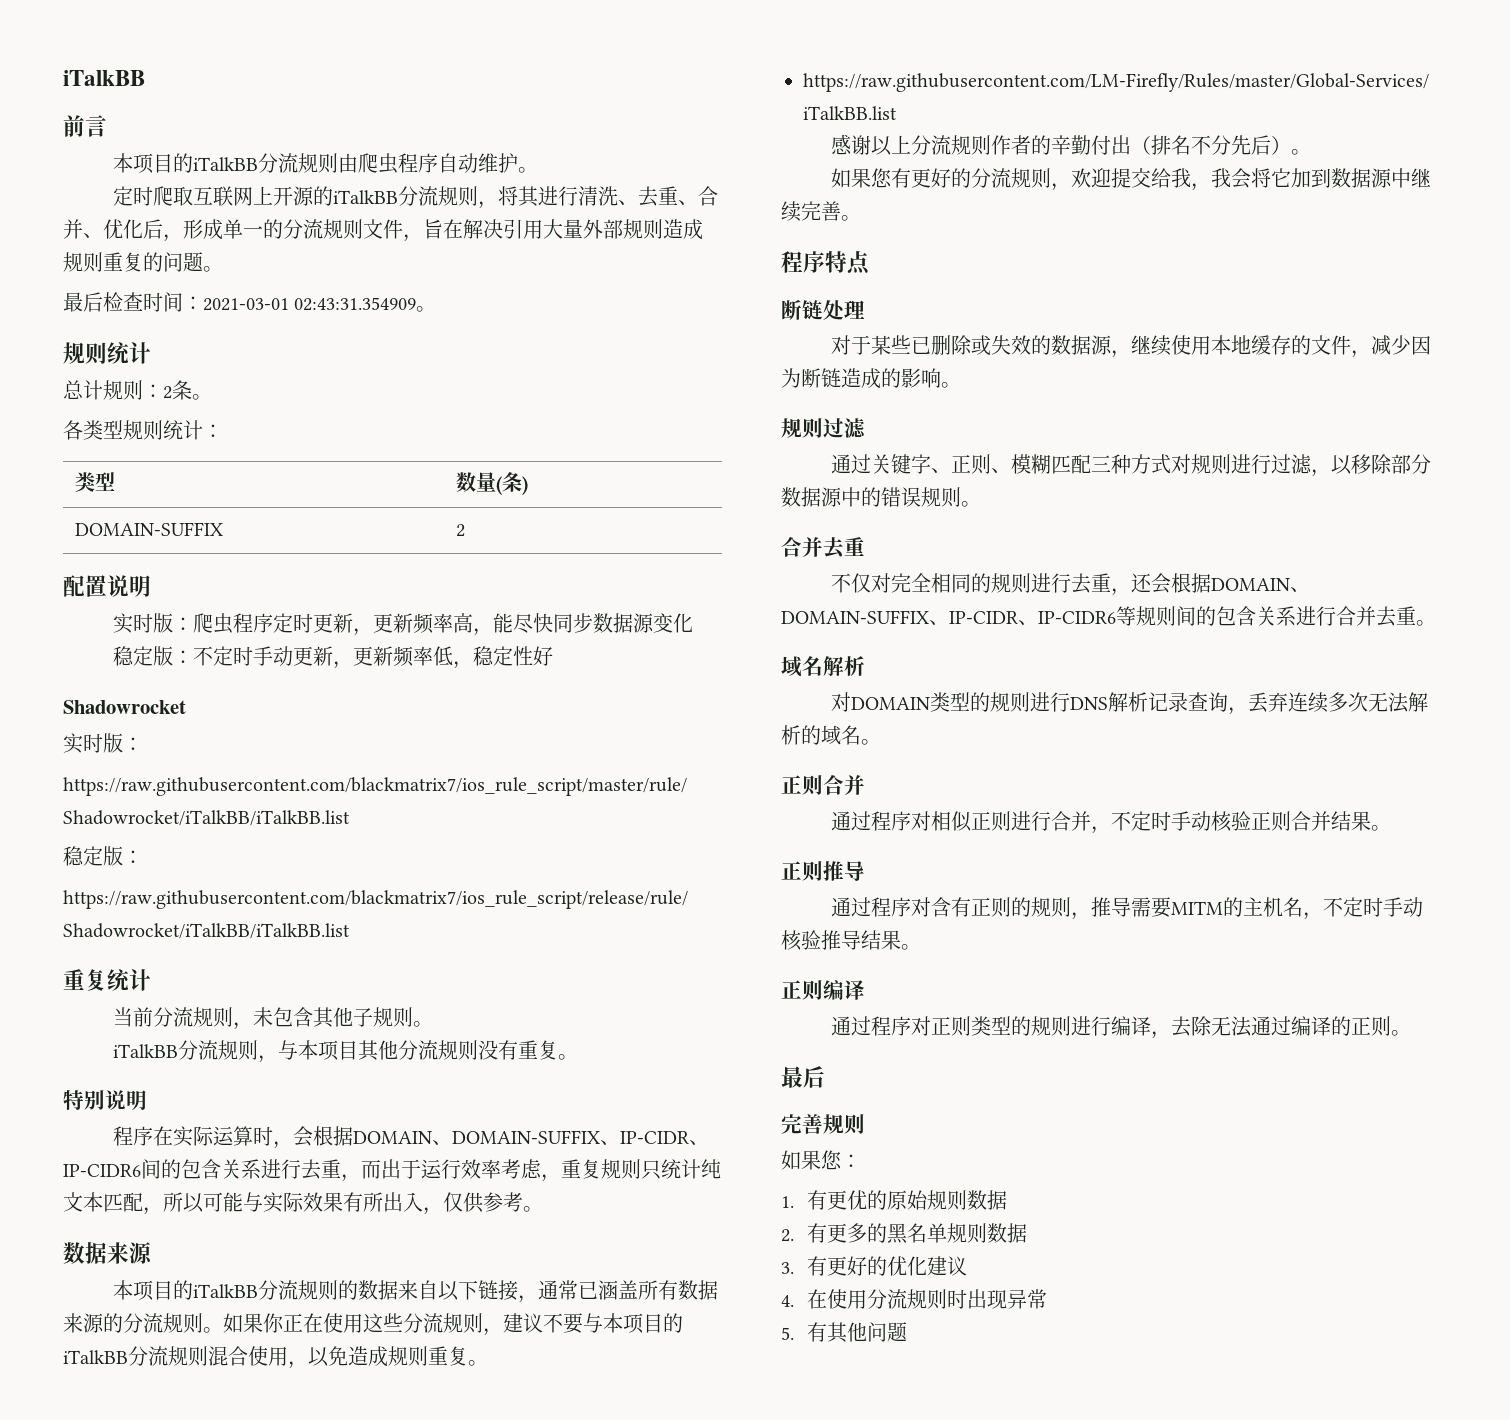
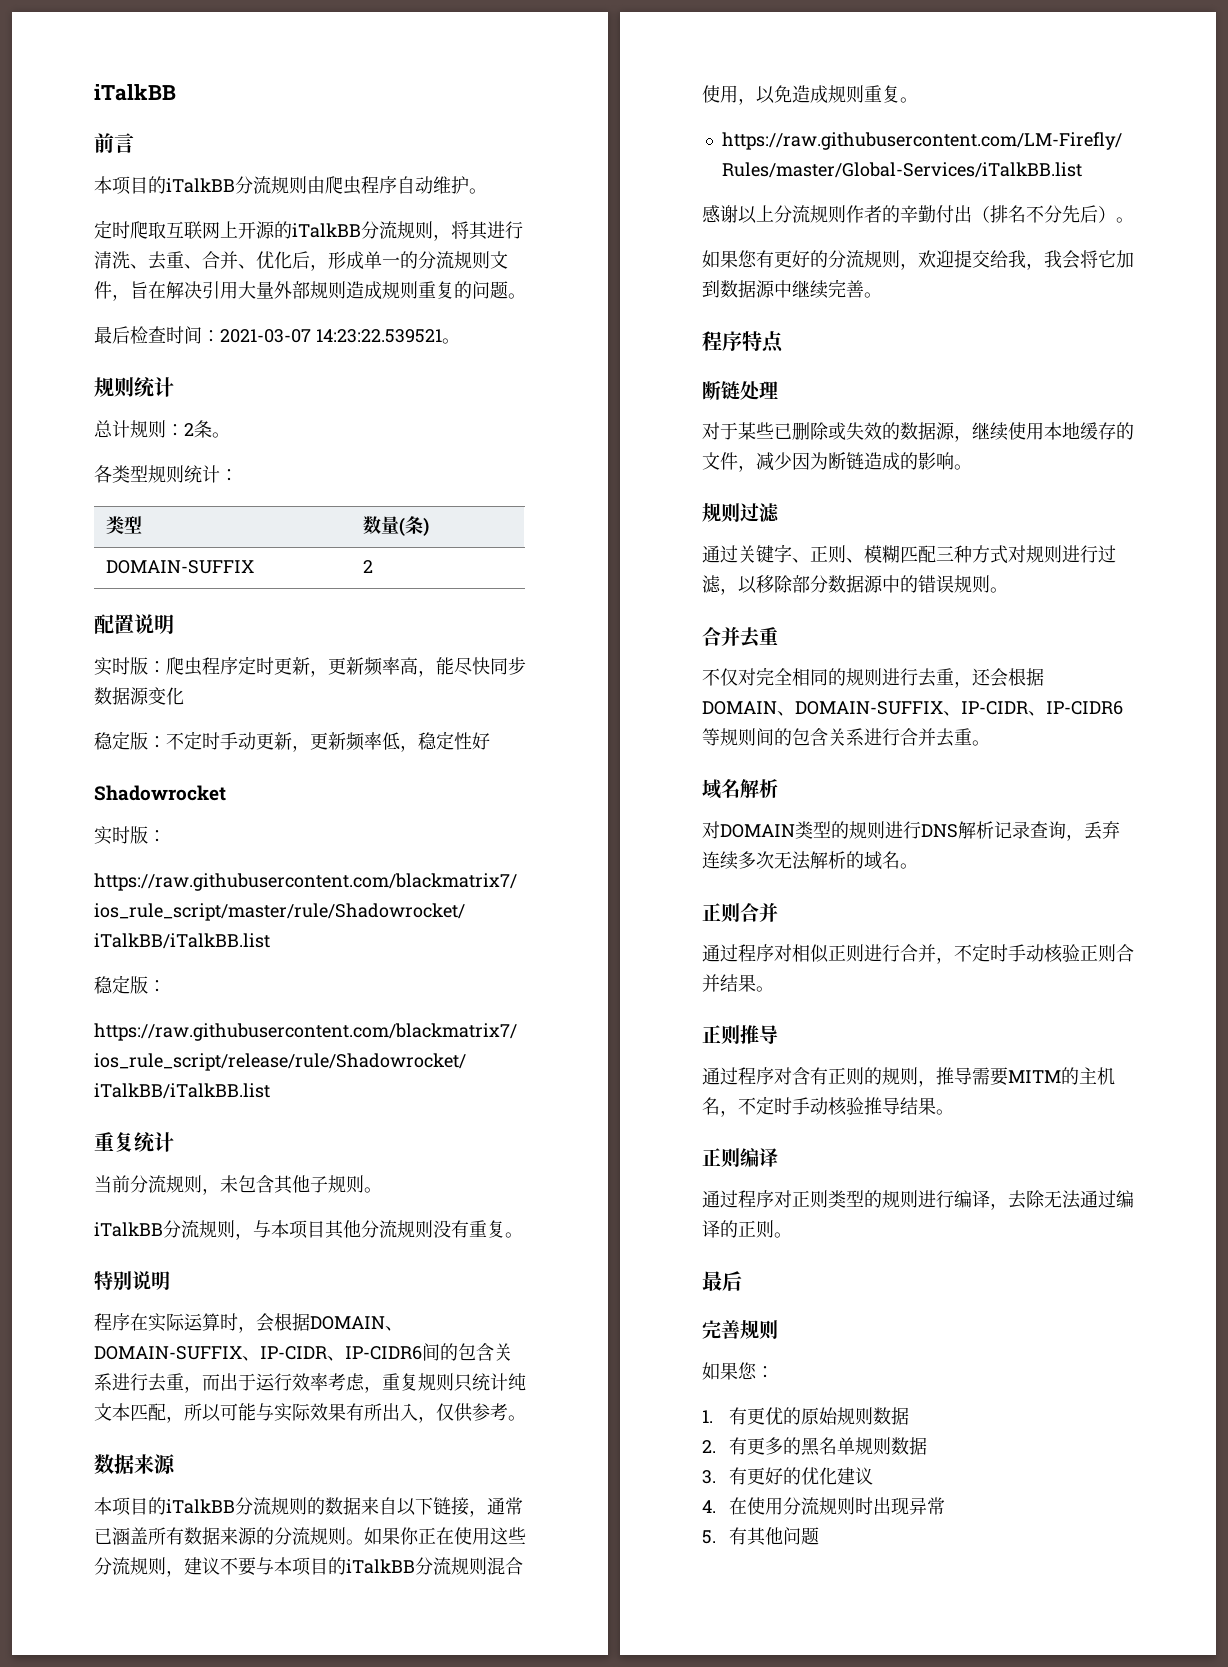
- 最后检查时间：2021-03-01 02:43:31.354909。
+ 最后检查时间：2021-03-07 14:23:22.539521。

